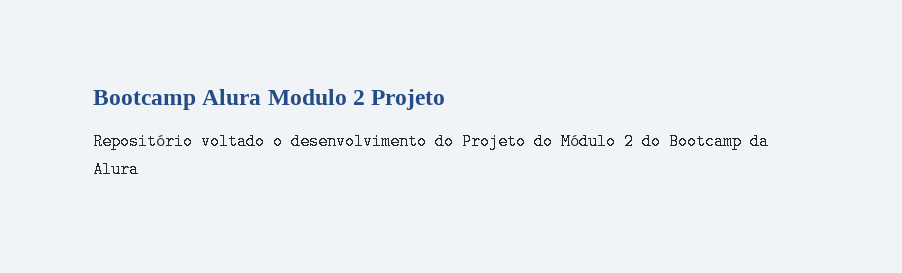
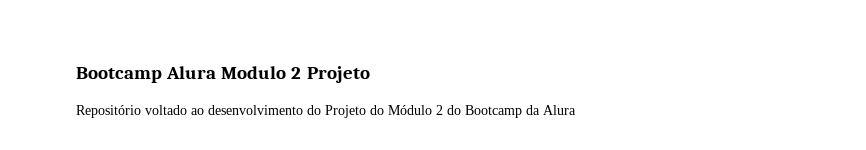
- Repositório voltado o desenvolvimento do Projeto do Módulo 2 do Bootcamp da Alura
+ Repositório voltado ao desenvolvimento do Projeto do Módulo 2 do Bootcamp da Alura

